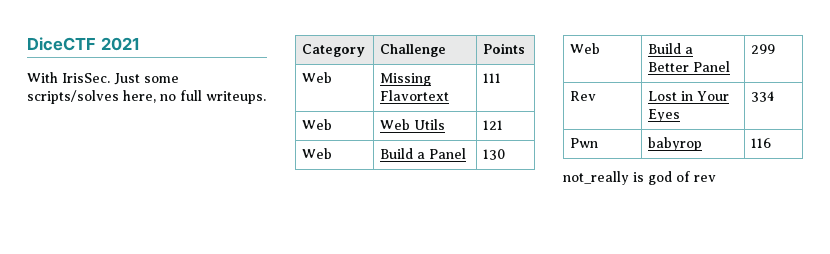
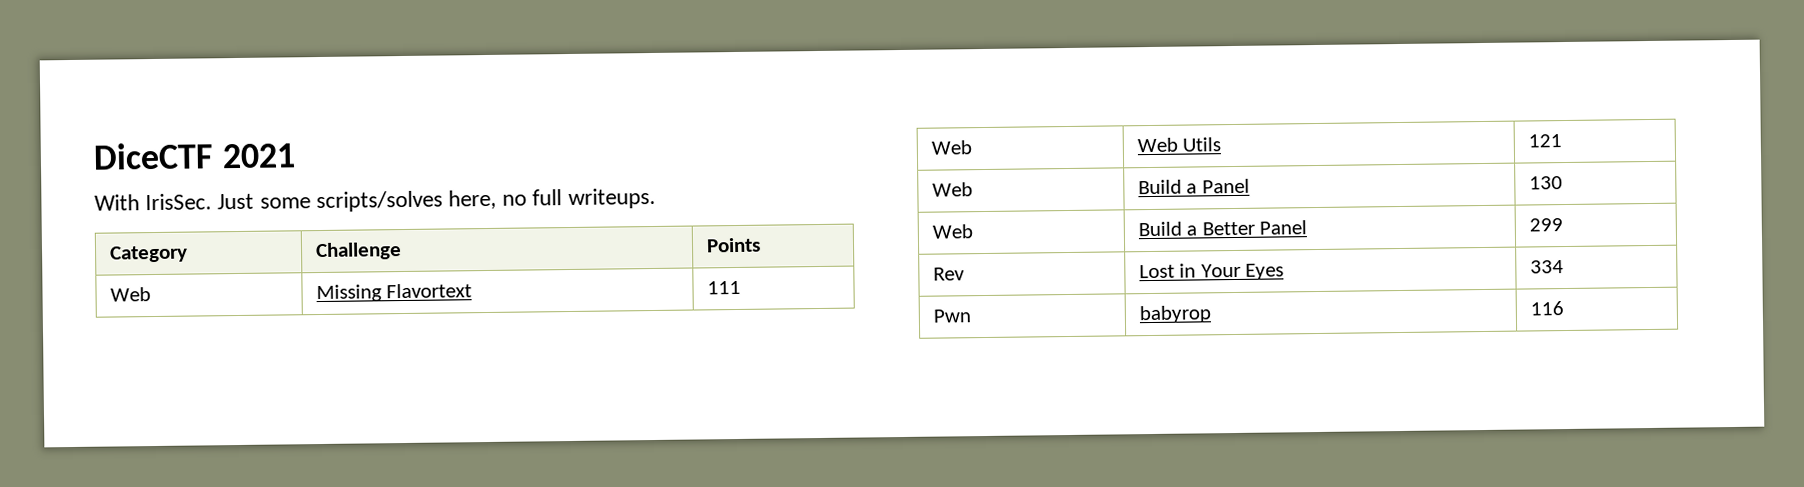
- not_really is god of rev

